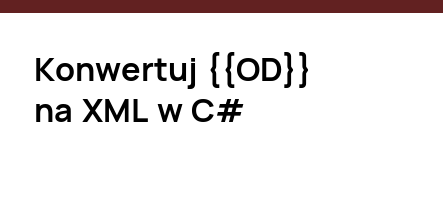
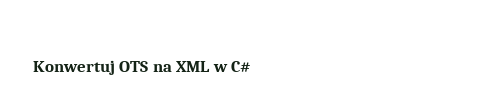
- Konwertuj {{OD}} na XML w C#
+ Konwertuj OTS na XML w C#

